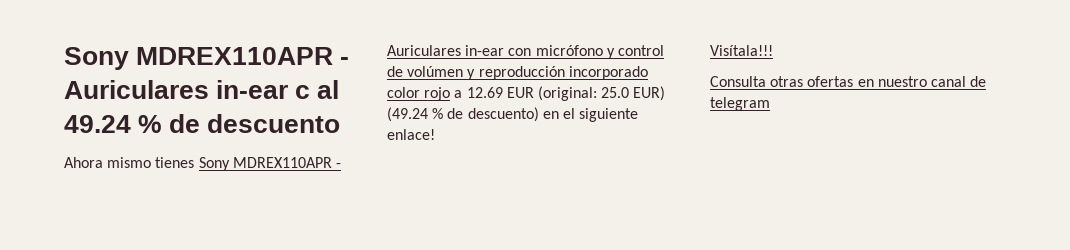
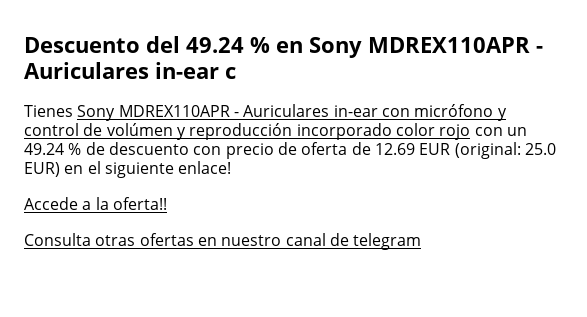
- Sony MDREX110APR - Auriculares in-ear c al 49.24 % de descuento
- Ahora mismo tienes Sony MDREX110APR - Auriculares in-ear con micrófono y control de volúmen y reproducción incorporado color rojo a 12.69 EUR (original: 25.0 EUR) (49.24 % de descuento) en el siguiente enlace!
+ Descuento del 49.24 % en Sony MDREX110APR - Auriculares in-ear c
+ Tienes Sony MDREX110APR - Auriculares in-ear con micrófono y control de volúmen y reproducción incorporado color rojo con un 49.24 % de descuento con precio de oferta de 12.69 EUR (original: 25.0 EUR) en el siguiente enlace!
- Visítala!!!
+ Accede a la oferta!!

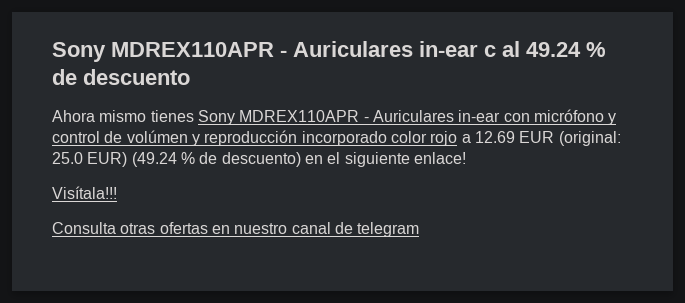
- Descuento del 49.24 % en Sony MDREX110APR - Auriculares in-ear c
- Tienes Sony MDREX110APR - Auriculares in-ear con micrófono y control de volúmen y reproducción incorporado color rojo con un 49.24 % de descuento con precio de oferta de 12.69 EUR (original: 25.0 EUR) en el siguiente enlace!
+ Sony MDREX110APR - Auriculares in-ear c al 49.24 % de descuento
+ Ahora mismo tienes Sony MDREX110APR - Auriculares in-ear con micrófono y control de volúmen y reproducción incorporado color rojo a 12.69 EUR (original: 25.0 EUR) (49.24 % de descuento) en el siguiente enlace!
- Accede a la oferta!!
+ Visítala!!!

